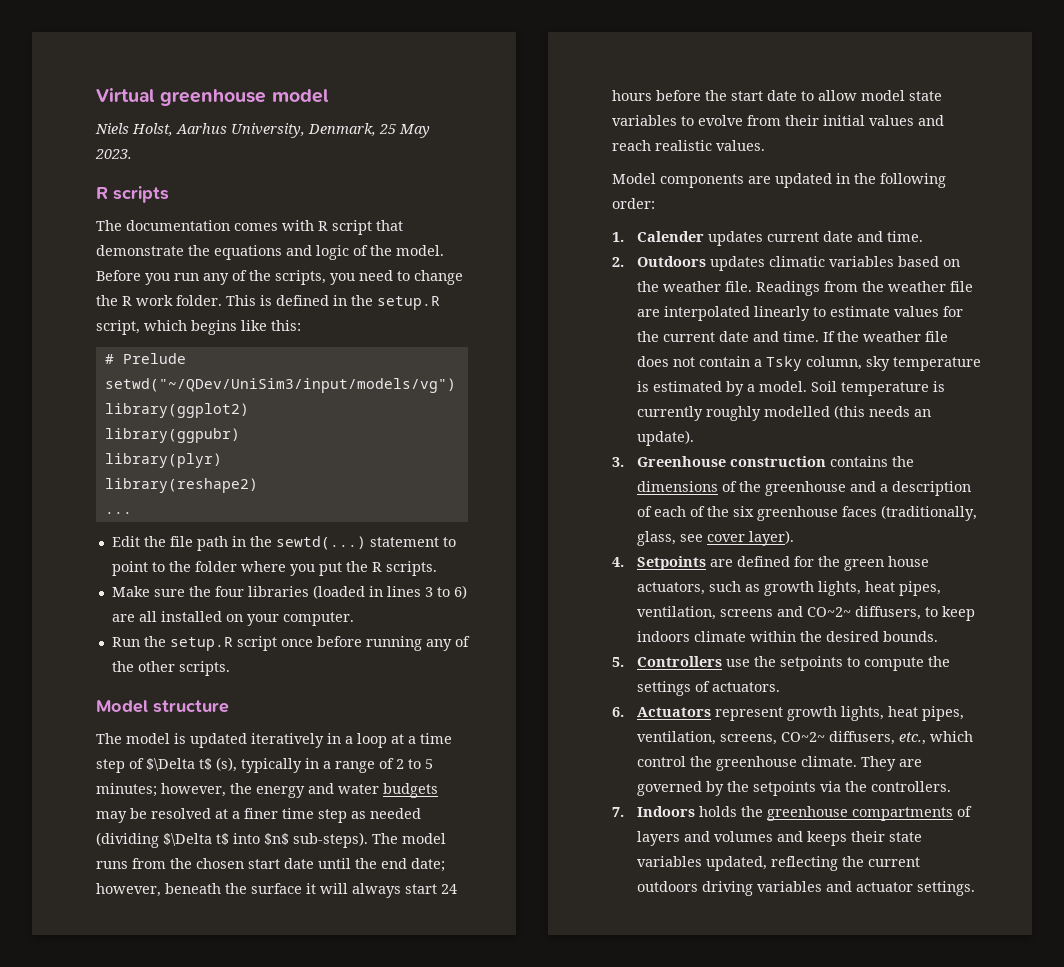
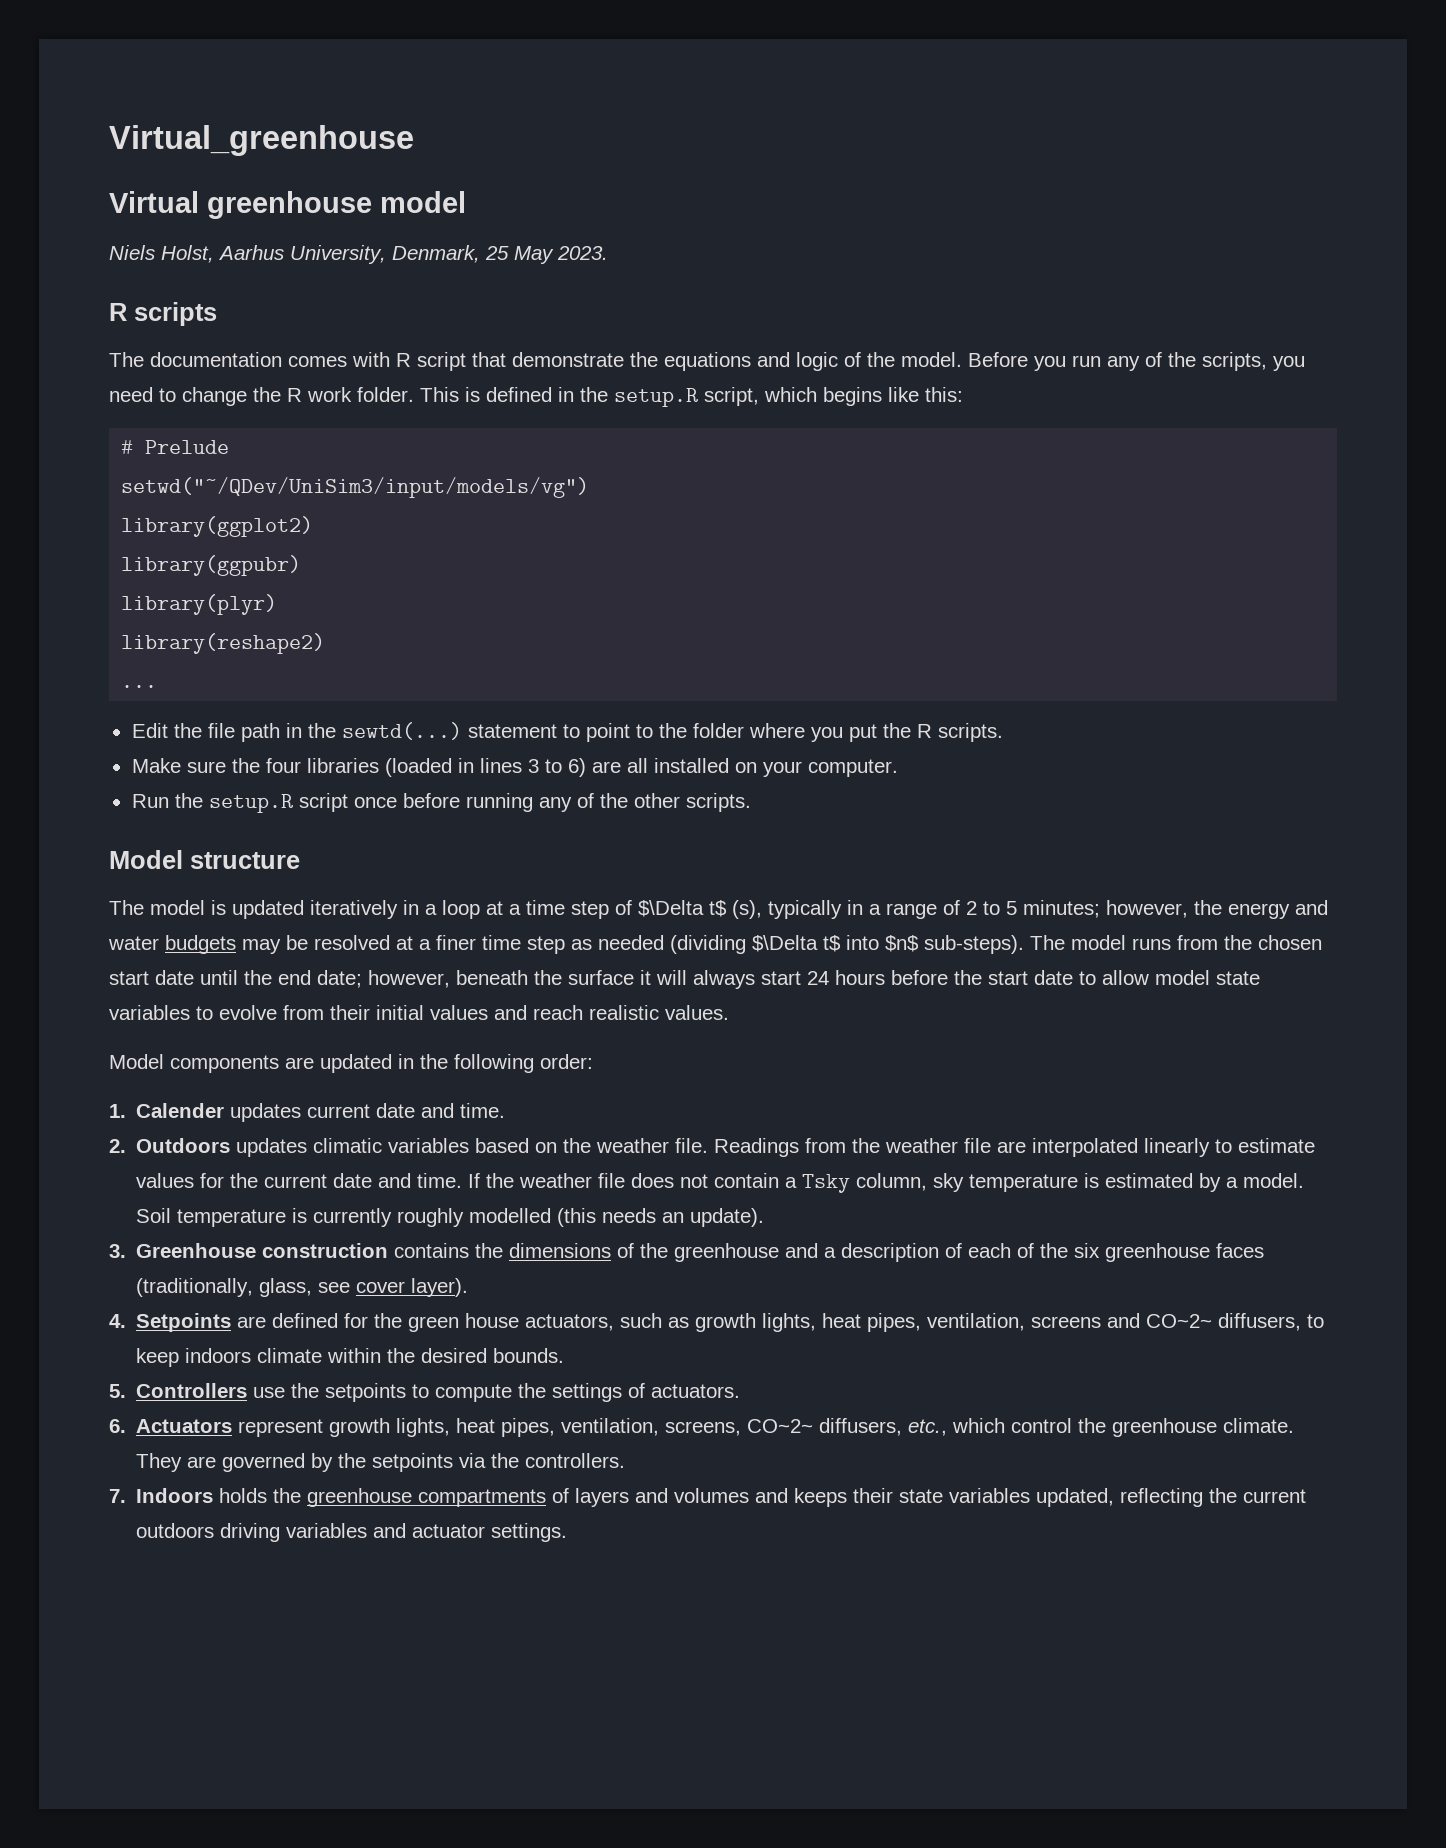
+ Virtual_greenhouse

